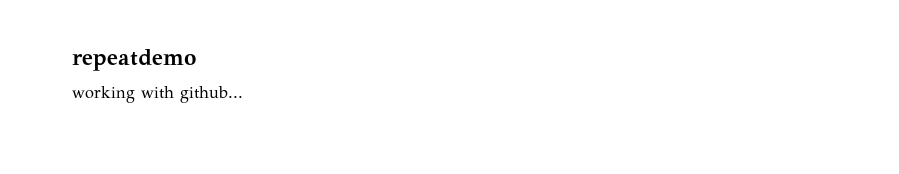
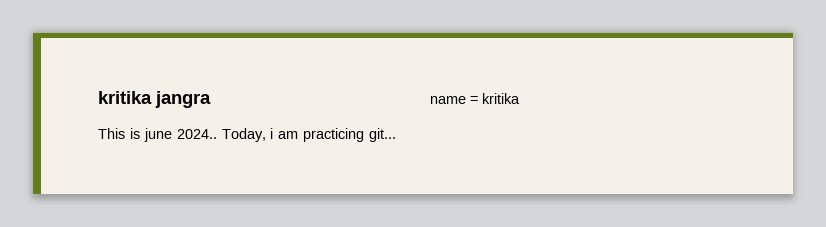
- repeatdemo
- working with github...
+ kritika jangra
+ This is june 2024.. Today, i am practicing git... name = kritika

